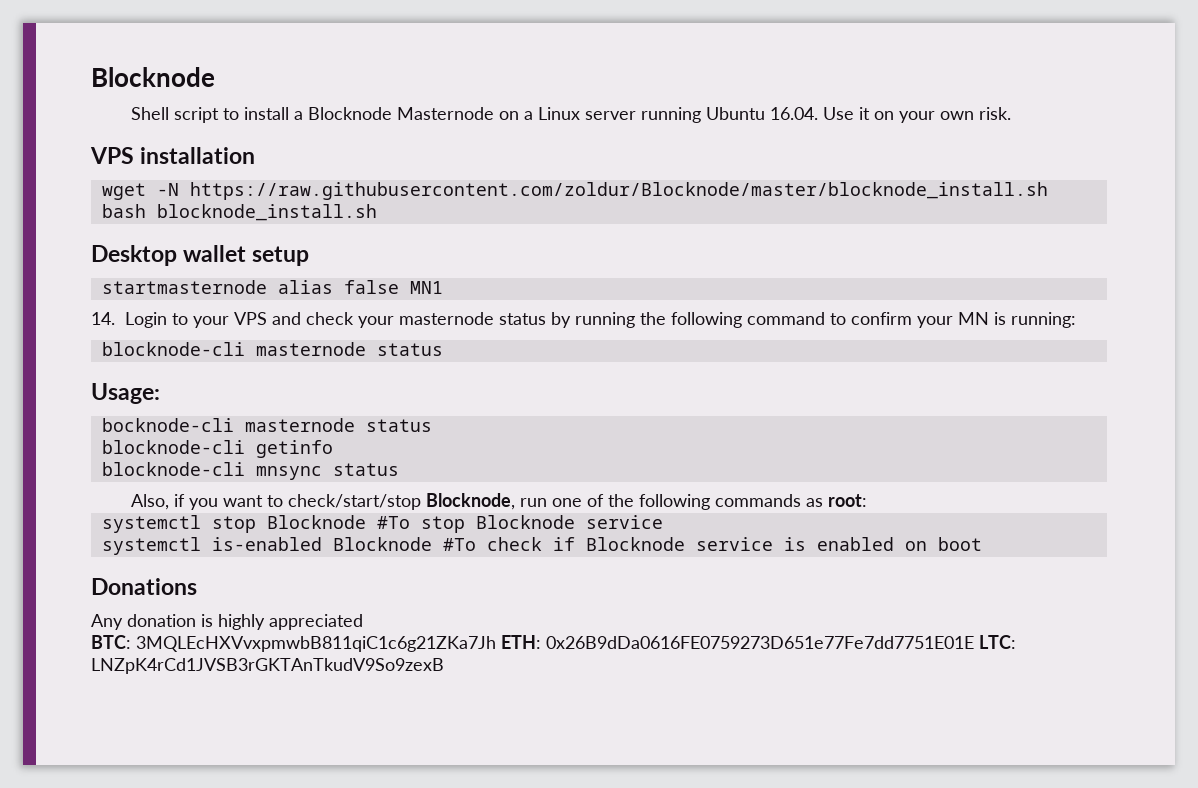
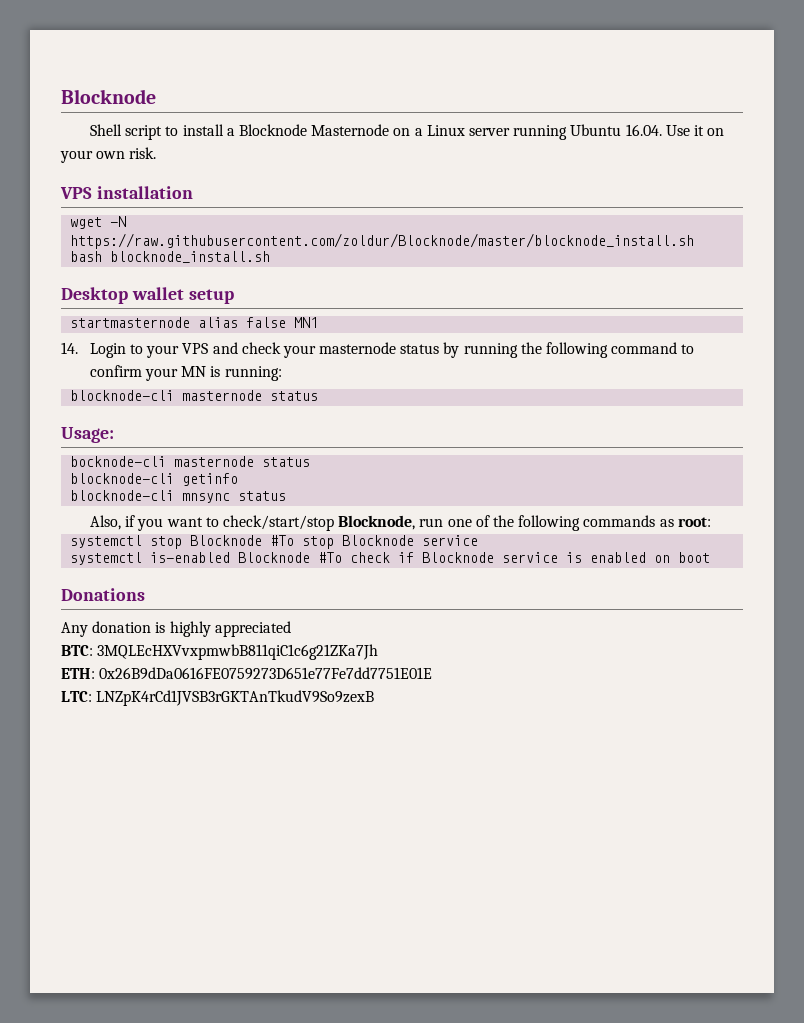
- BTC: 3MQLEcHXVvxpmwbB811qiC1c6g21ZKa7Jh ETH: 0x26B9dDa0616FE0759273D651e77Fe7dd7751E01E LTC: LNZpK4rCd1JVSB3rGKTAnTkudV9So9zexB
+ BTC: 3MQLEcHXVvxpmwbB811qiC1c6g21ZKa7Jh
+ ETH: 0x26B9dDa0616FE0759273D651e77Fe7dd7751E01E
+ LTC: LNZpK4rCd1JVSB3rGKTAnTkudV9So9zexB

